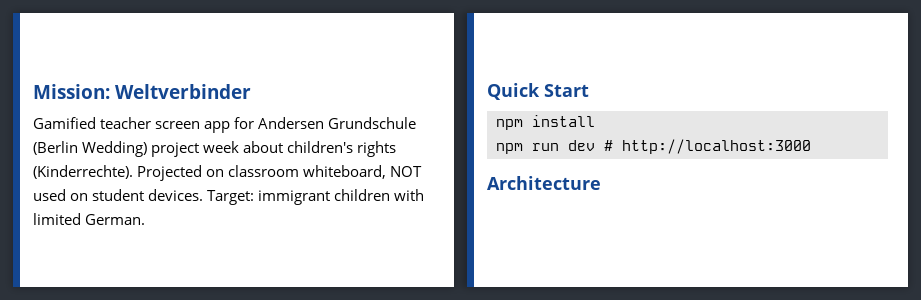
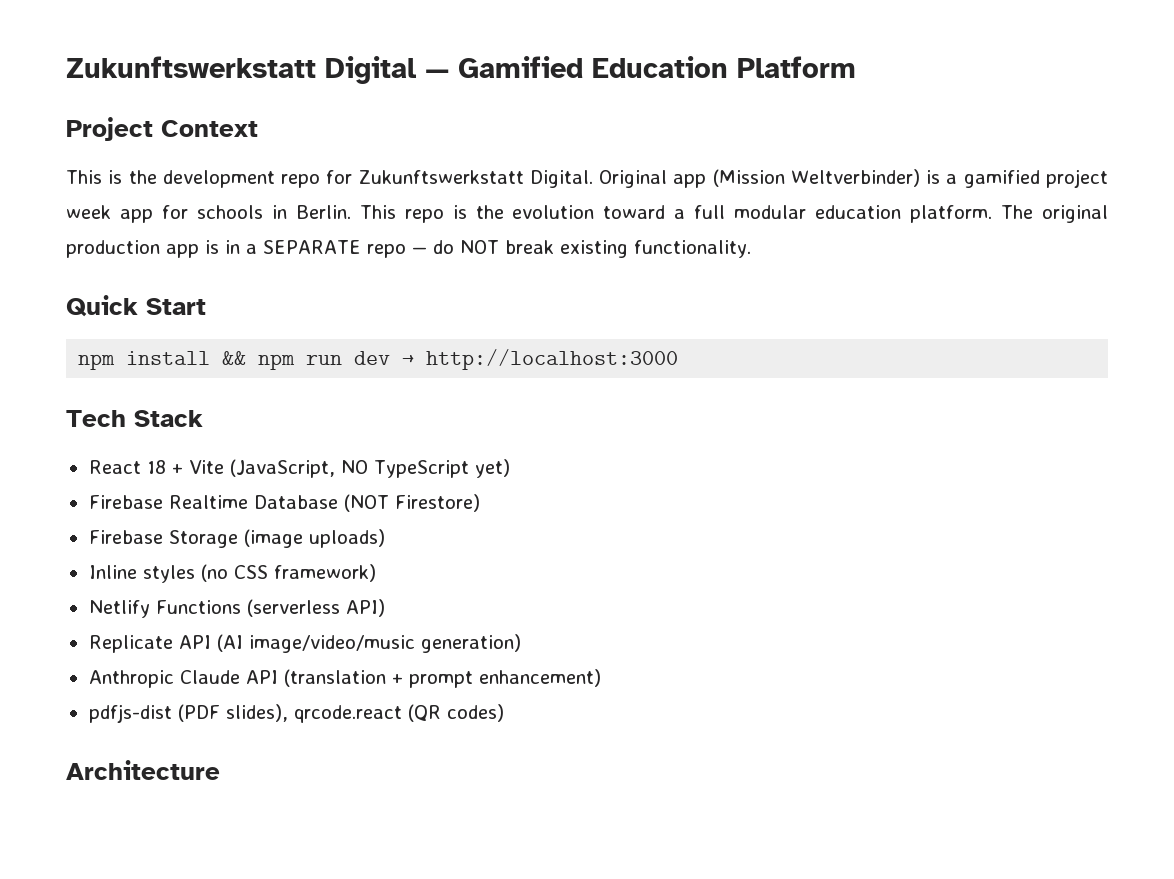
- Mission: Weltverbinder
- Gamified teacher screen app for Andersen Grundschule (Berlin Wedding) project week about children's rights (Kinderrechte). Projected on classroom whiteboard, NOT used on student devices. Target: immigrant children with limited German.
+ Zukunftswerkstatt Digital — Gamified Education Platform
+ Project Context
+ This is the development repo for Zukunftswerkstatt Digital. Original app (Mission Weltverbinder) is a gamified project week app for schools in Berlin. This repo is the evolution toward a full modular education platform. The original production app is in a SEPARATE repo — do NOT break existing functionality.
- npm install
- npm run dev # http://localhost:3000
+ npm install && npm run dev → http://localhost:3000
+ Tech Stack
+ React 18 + Vite (JavaScript, NO TypeScript yet)
+ Firebase Realtime Database (NOT Firestore)
+ Firebase Storage (image uploads)
+ Inline styles (no CSS framework)
+ Netlify Functions (serverless API)
+ Replicate API (AI image/video/music generation)
+ Anthropic Claude API (translation + prompt enhancement)
+ pdfjs-dist (PDF slides), qrcode.react (QR codes)

